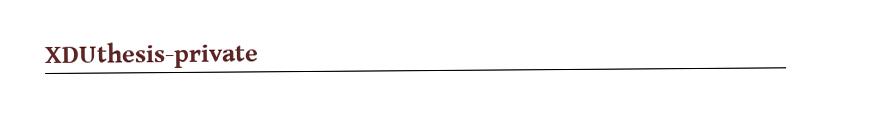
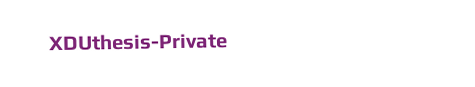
- XDUthesis-private
+ XDUthesis-Private

